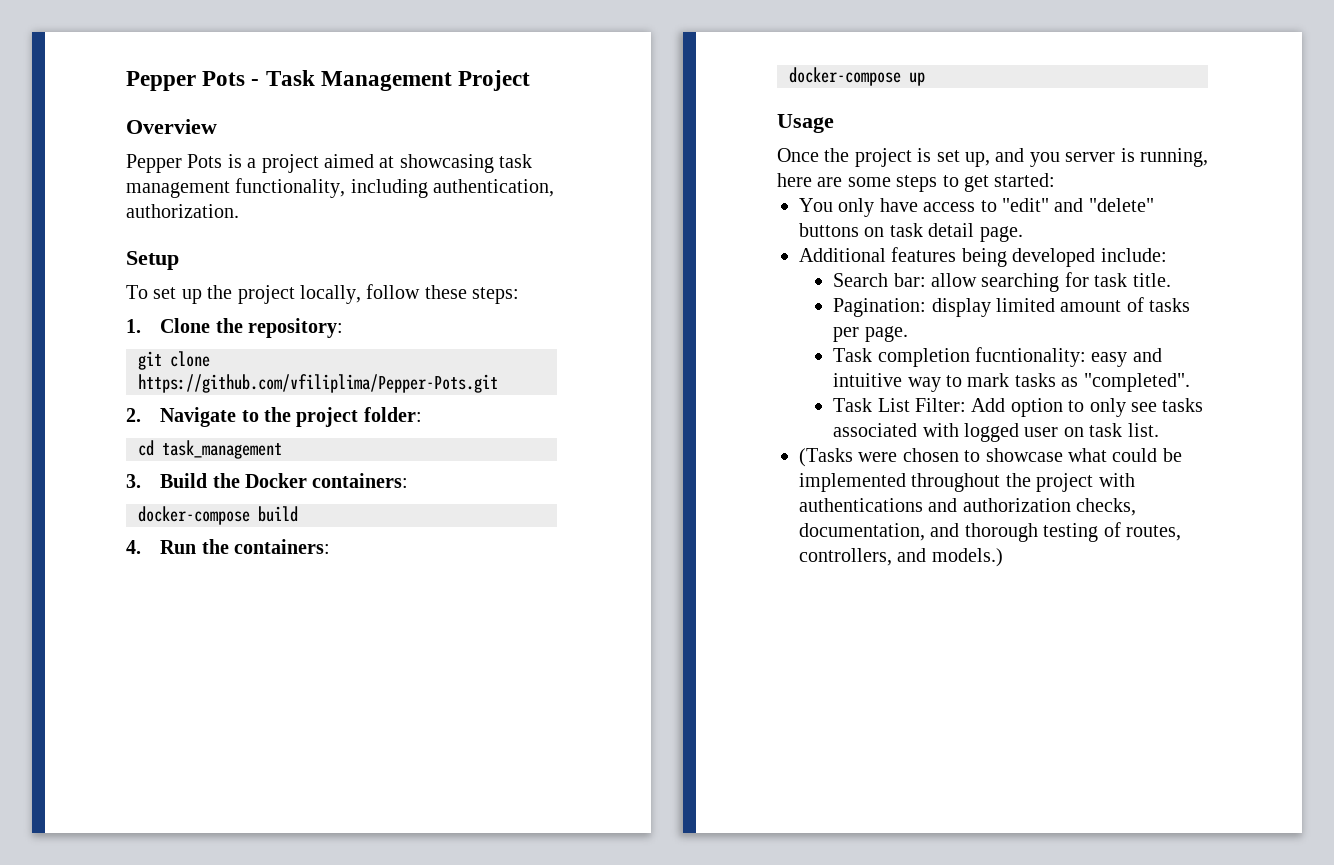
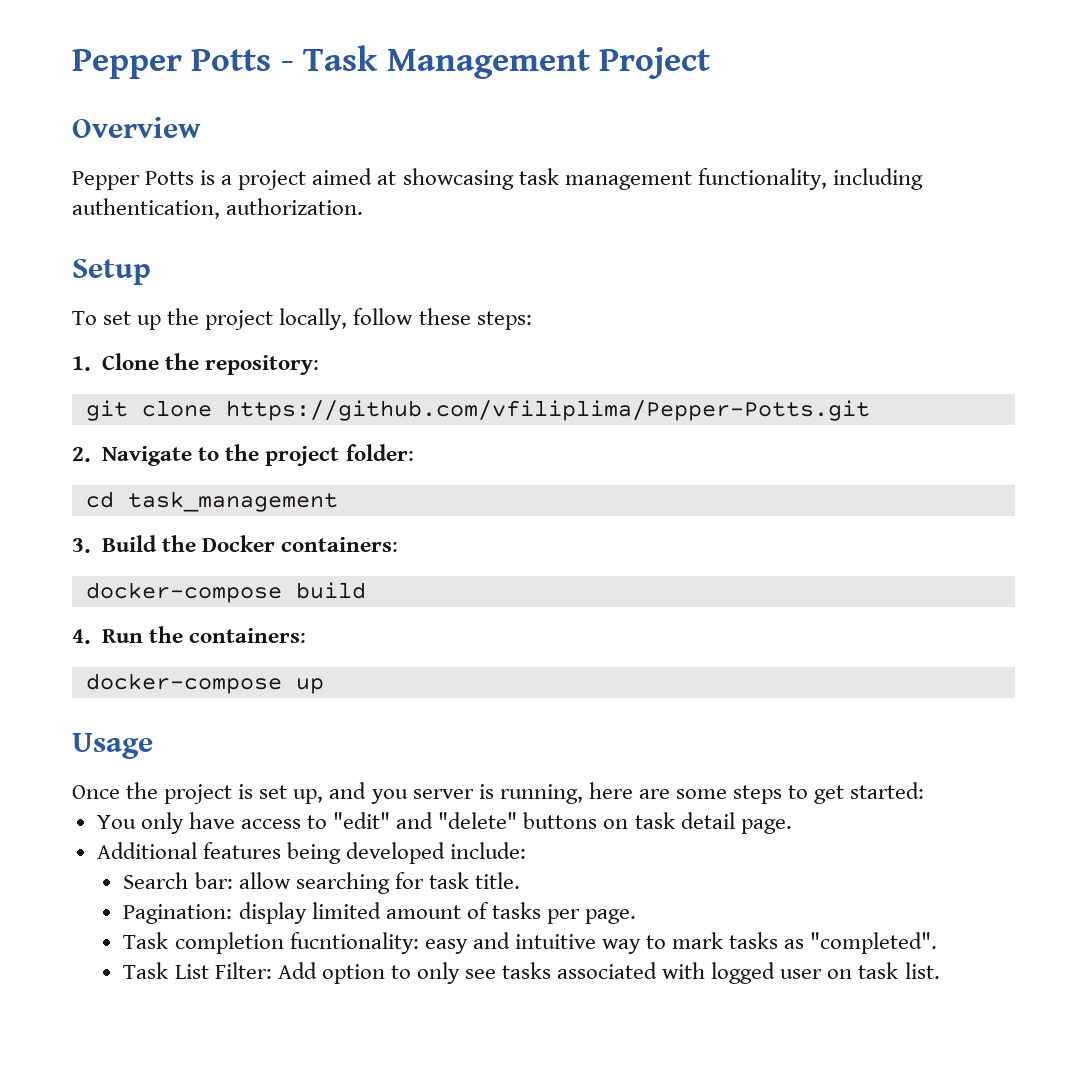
- Pepper Pots - Task Management Project
+ Pepper Potts - Task Management Project
- Pepper Pots is a project aimed at showcasing task management functionality, including authentication, authorization.
+ Pepper Potts is a project aimed at showcasing task management functionality, including authentication, authorization.
- git clone https://github.com/vfiliplima/Pepper-Pots.git
+ git clone https://github.com/vfiliplima/Pepper-Potts.git
- (Tasks were chosen to showcase what could be implemented throughout the project with authentications and authorization checks, documentation, and thorough testing of routes, controllers, and models.)

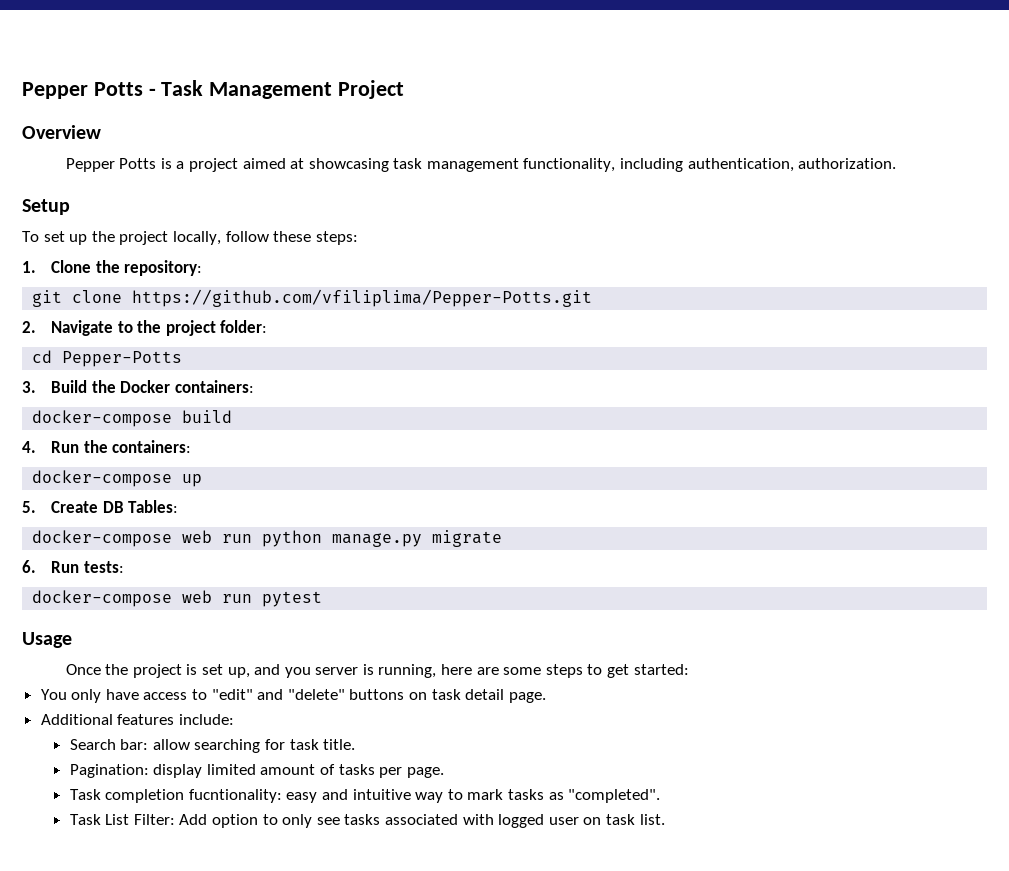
- cd task_management
+ cd Pepper-Potts
+ 5. Create DB Tables:
+ docker-compose web run python manage.py migrate
+ 6. Run tests:
+ docker-compose web run pytest
- Additional features being developed include:
+ Additional features include:

